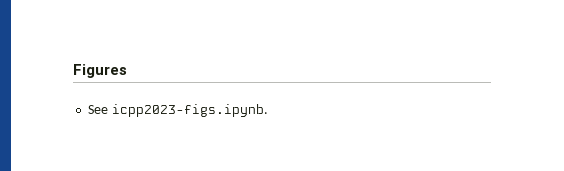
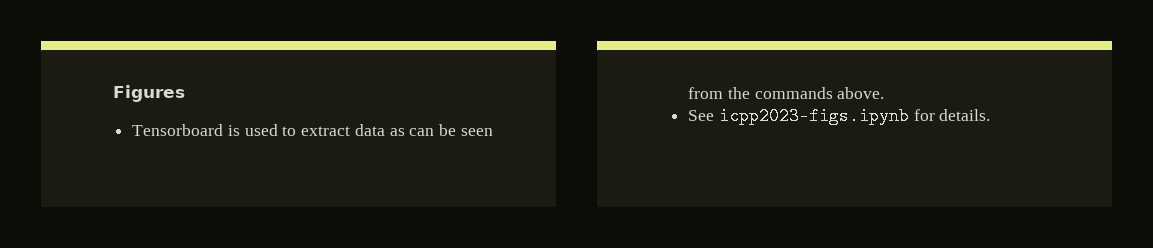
- See icpp2023-figs.ipynb.
+ Tensorboard is used to extract data as can be seen from the commands above.
+ See icpp2023-figs.ipynb for details.

